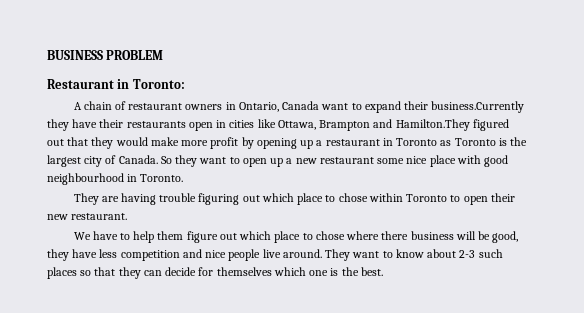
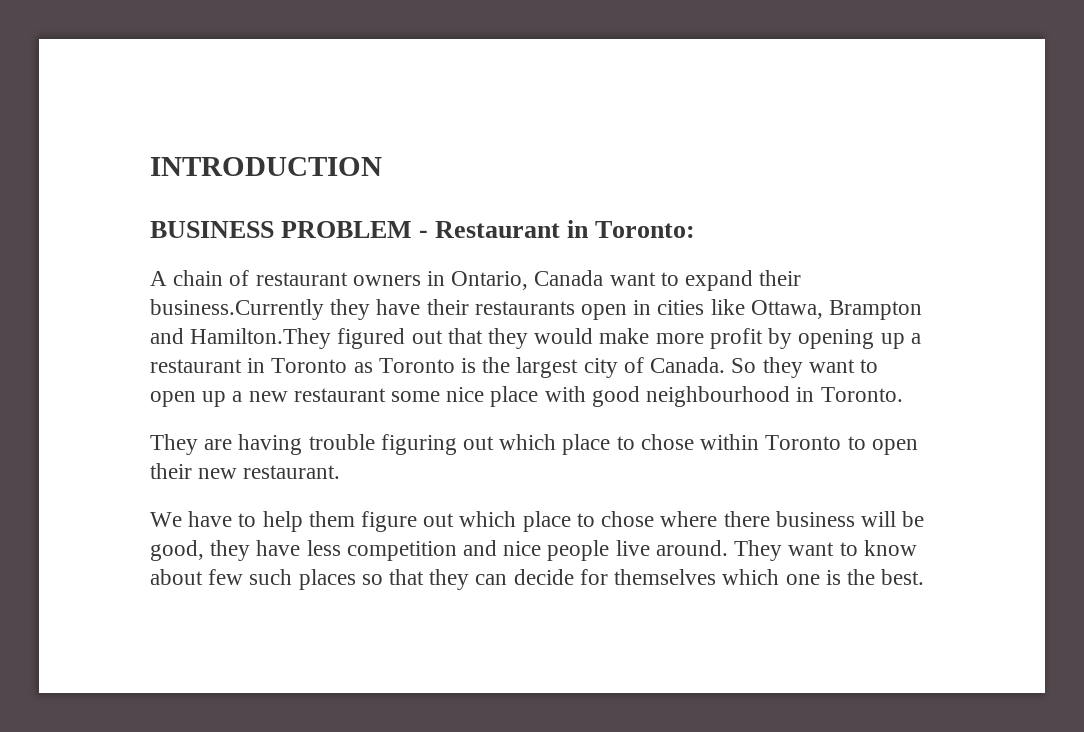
+ INTRODUCTION
- BUSINESS PROBLEM
- Restaurant in Toronto:
+ BUSINESS PROBLEM - Restaurant in Toronto:
- They want to know about 2-3 such places so that they can decide for themselves which one is the best.
+ They want to know about few such places so that they can decide for themselves which one is the best.

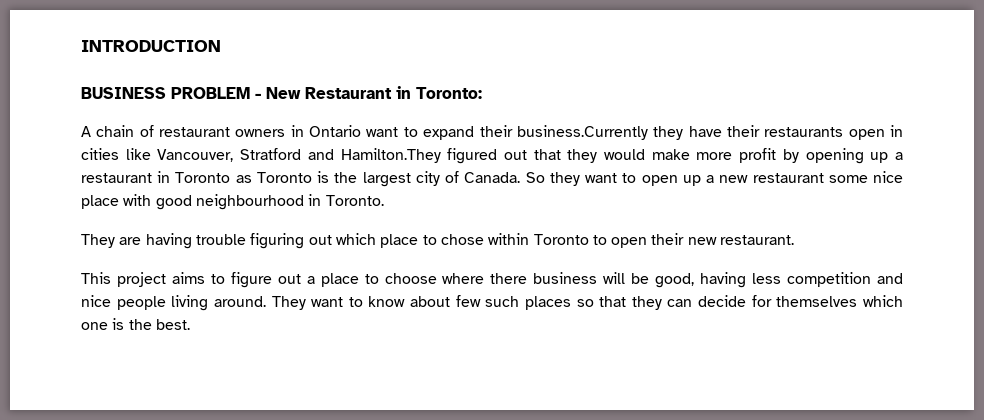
- BUSINESS PROBLEM - Restaurant in Toronto:
+ BUSINESS PROBLEM - New Restaurant in Toronto:
- A chain of restaurant owners in Ontario, Canada want to expand their business.Currently they have their restaurants open in cities like Ottawa, Brampton and Hamilton.They figured out that they would make more profit by opening up a restaurant in Toronto as Toronto is the largest city of Canada.
+ A chain of restaurant owners in Ontario want to expand their business.Currently they have their restaurants open in cities like Vancouver, Stratford and Hamilton.They figured out that they would make more profit by opening up a restaurant in Toronto as Toronto is the largest city of Canada.
- We have to help them figure out which place to chose where there business will be good, they have less competition and nice people live around.
+ This project aims to figure out a place to choose where there business will be good, having less competition and nice people living around.

